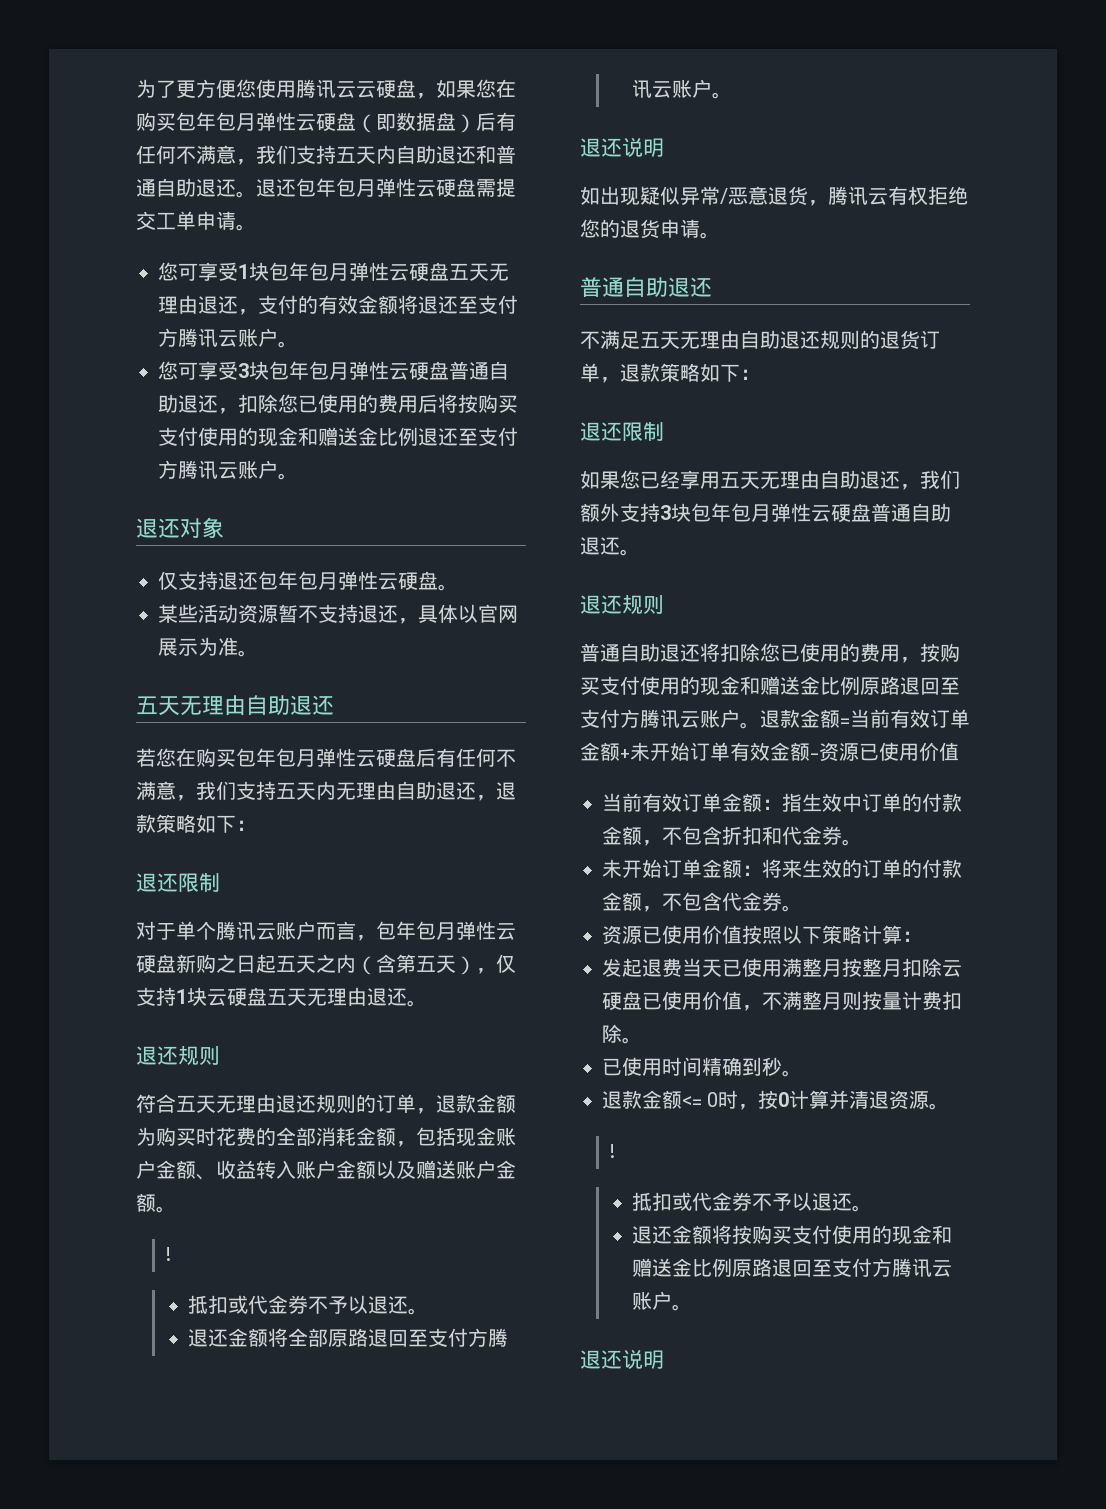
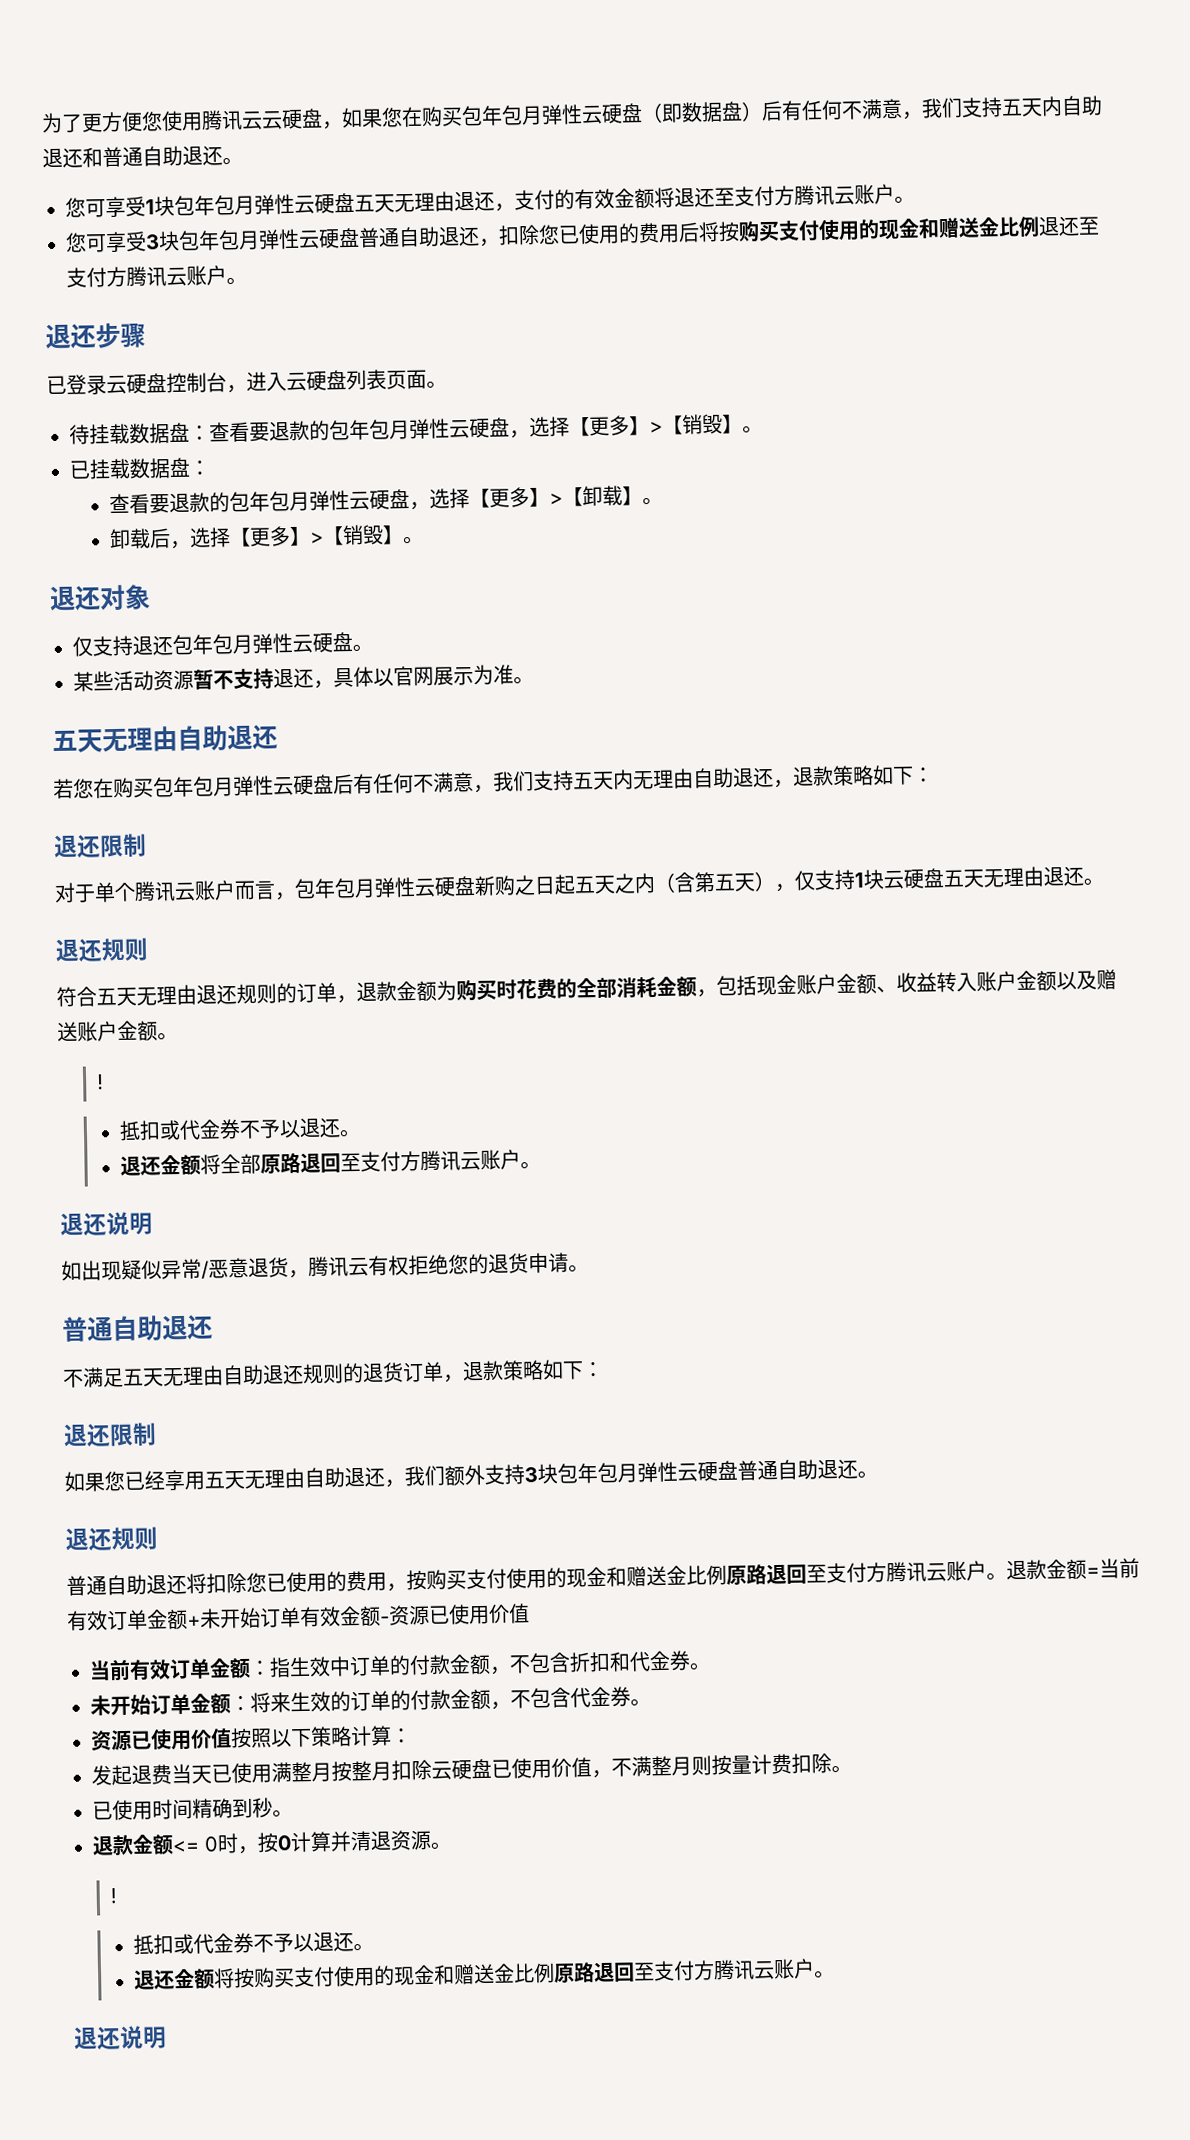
- 退还包年包月弹性云硬盘需提交工单申请。
+ 退还步骤
+ 已登录云硬盘控制台，进入云硬盘列表页面。
+ 待挂载数据盘：查看要退款的包年包月弹性云硬盘，选择【更多】>【销毁】。
+ 已挂载数据盘：
+ 查看要退款的包年包月弹性云硬盘，选择【更多】>【卸载】。
+ 卸载后，选择【更多】>【销毁】。

